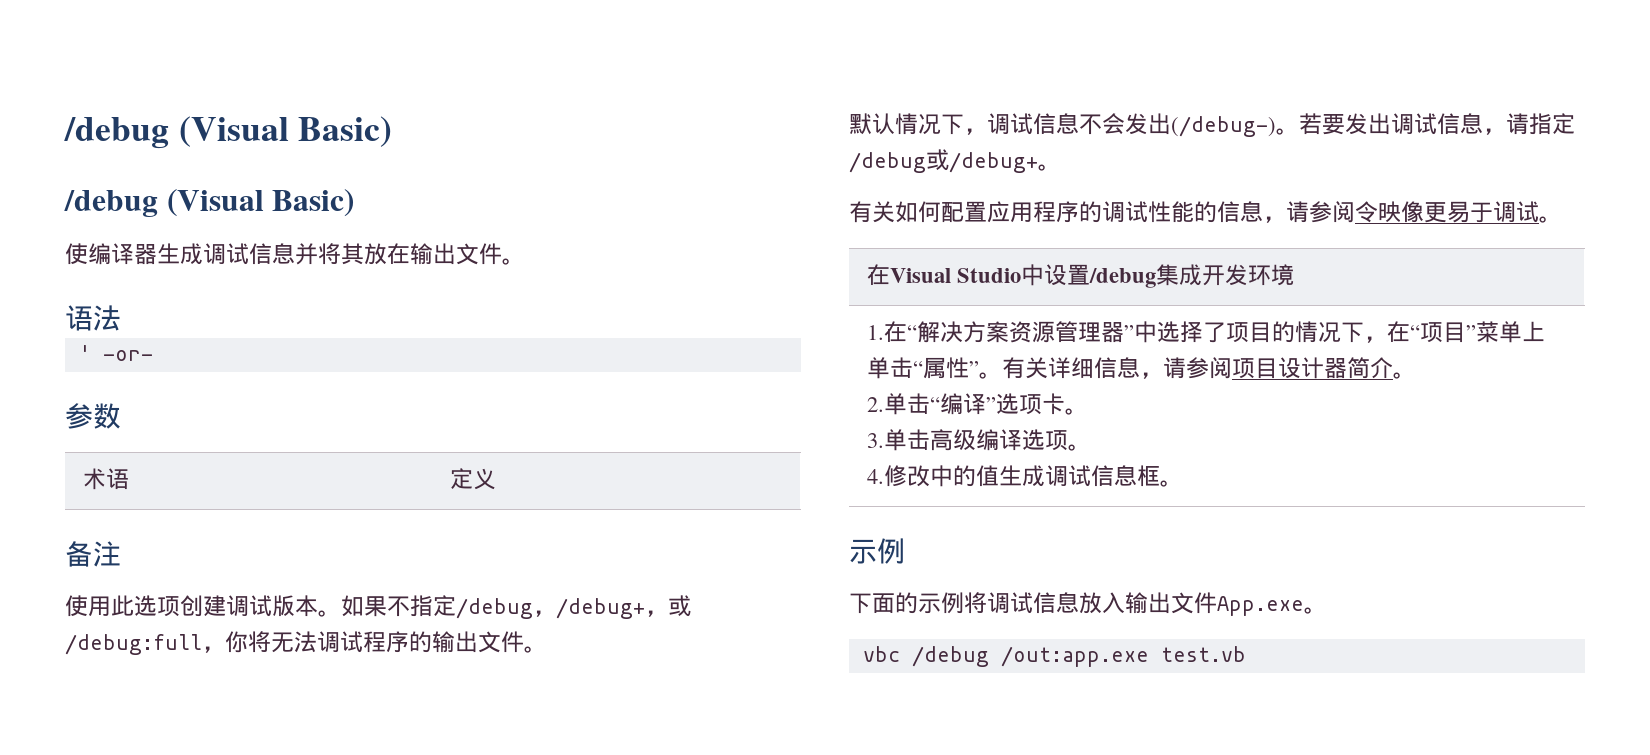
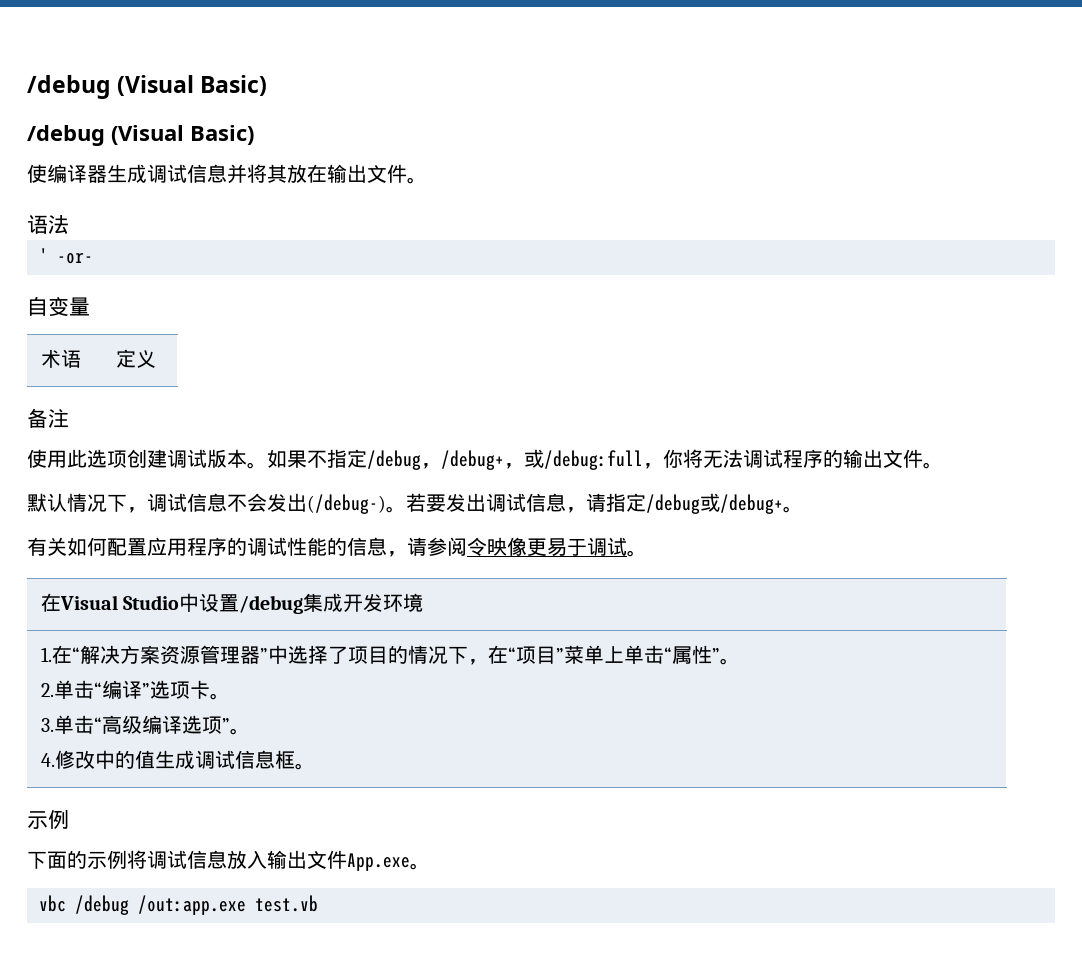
- 参数
+ 自变量
- 有关详细信息，请参阅项目设计器简介。
- 3.单击高级编译选项。
+ 3.单击“高级编译选项”。

